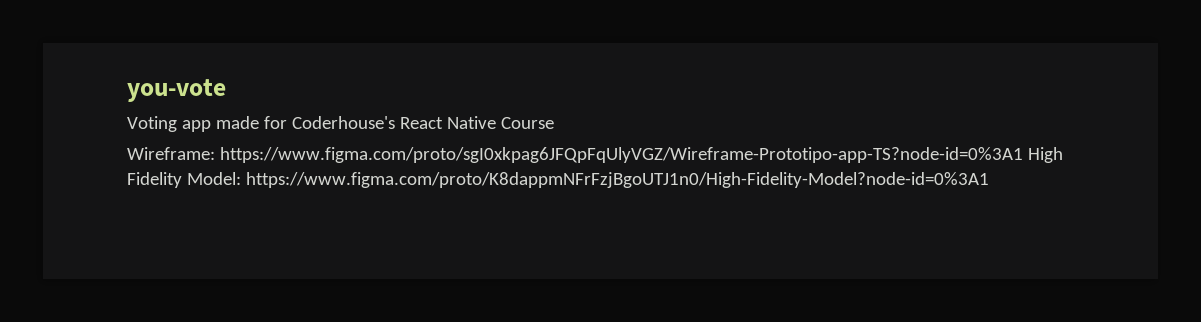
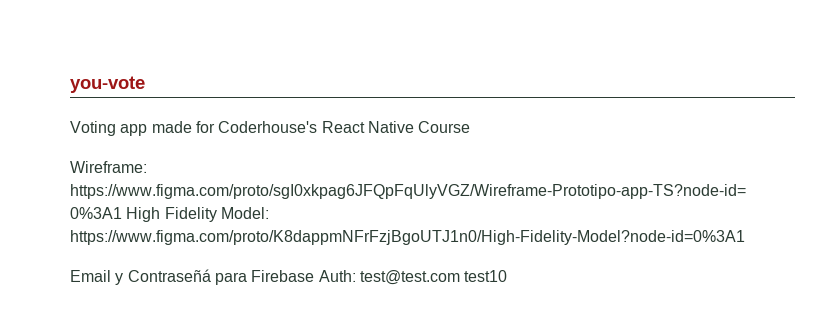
+ Email y Contraseñá para Firebase Auth: test@test.com test10

